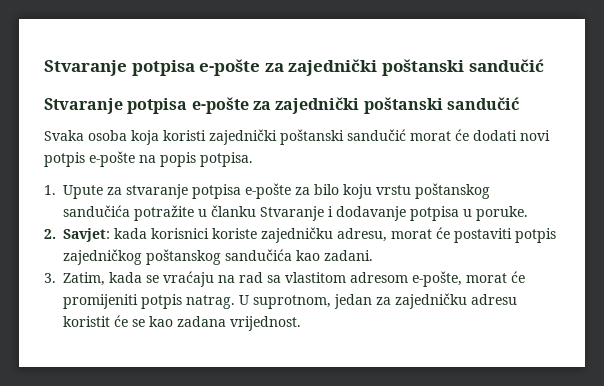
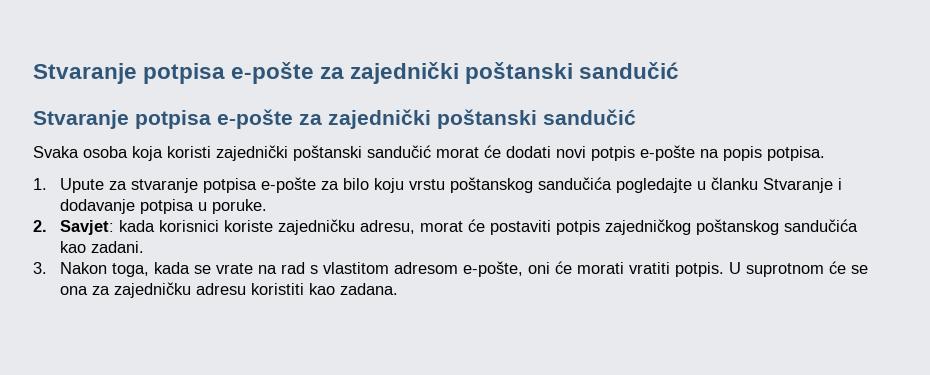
- 1. Upute za stvaranje potpisa e-pošte za bilo koju vrstu poštanskog sandučića potražite u članku Stvaranje i dodavanje potpisa u poruke.
+ 1. Upute za stvaranje potpisa e-pošte za bilo koju vrstu poštanskog sandučića pogledajte u članku Stvaranje i dodavanje potpisa u poruke.
- 3. Zatim, kada se vraćaju na rad sa vlastitom adresom e-pošte, morat će promijeniti potpis natrag. U suprotnom, jedan za zajedničku adresu koristit će se kao zadana vrijednost.
+ 3. Nakon toga, kada se vrate na rad s vlastitom adresom e-pošte, oni će morati vratiti potpis. U suprotnom će se ona za zajedničku adresu koristiti kao zadana.

